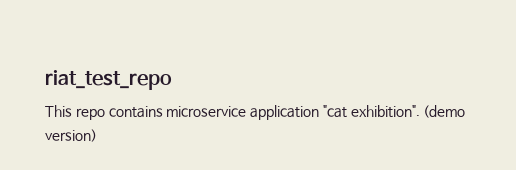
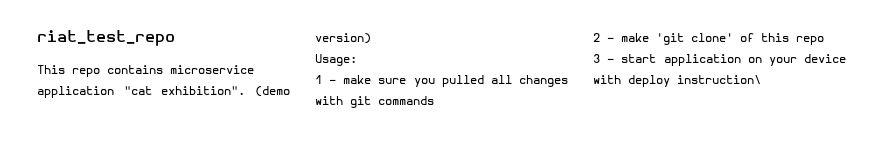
+ Usage:
+ 1 - make sure you pulled all changes with git commands
+ 2 - make 'git clone' of this repo
+ 3 - start application on your device with deploy instruction\

